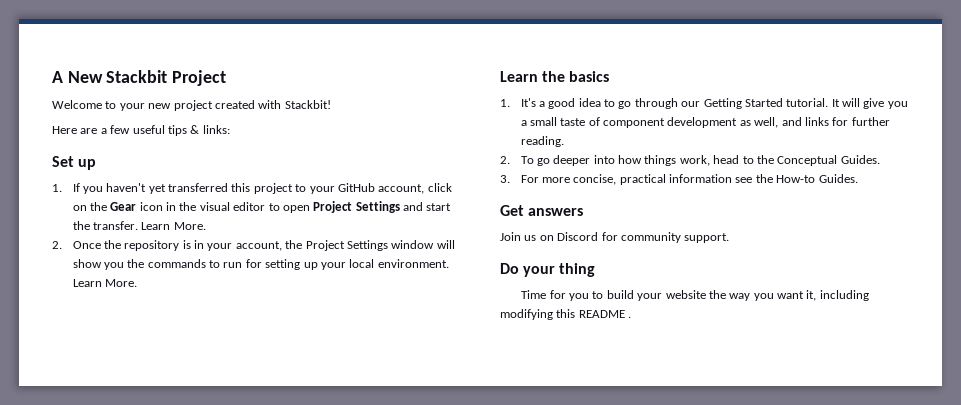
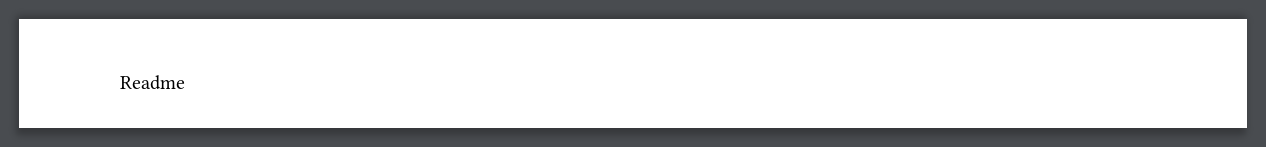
- A New Stackbit Project
- Welcome to your new project created with Stackbit!
- Here are a few useful tips & links:
- Set up
- 1. If you haven't yet transferred this project to your GitHub account, click on the Gear icon in the visual editor to open Project Settings and start the transfer. Learn More.
- 2. Once the repository is in your account, the Project Settings window will show you the commands to run for setting up your local environment. Learn More.
- Learn the basics
- 1. It's a good idea to go through our Getting Started tutorial. It will give you a small taste of component development as well, and links for further reading.
- 2. To go deeper into how things work, head to the Conceptual Guides.
- 3. For more concise, practical information see the How-to Guides.
- Get answers
- Join us on Discord for community support.
- Do your thing
- Time for you to build your website the way you want it, including modifying this README .
+ Readme

